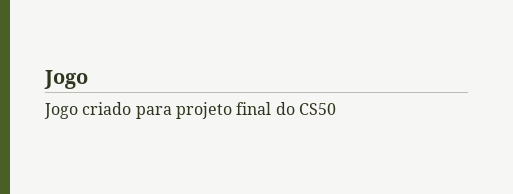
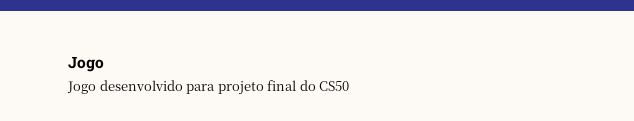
- Jogo criado para projeto final do CS50
+ Jogo desenvolvido para projeto final do CS50

